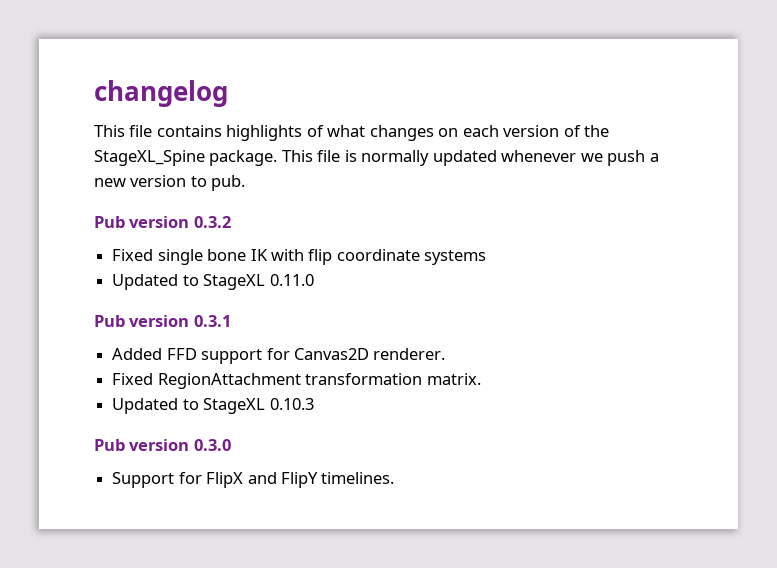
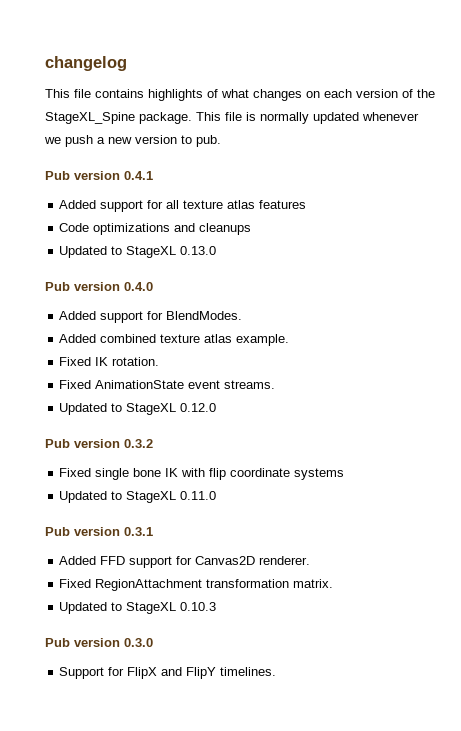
+ Pub version 0.4.1
+ Added support for all texture atlas features
+ Code optimizations and cleanups
+ Updated to StageXL 0.13.0
+ Pub version 0.4.0
+ Added support for BlendModes.
+ Added combined texture atlas example.
+ Fixed IK rotation.
+ Fixed AnimationState event streams.
+ Updated to StageXL 0.12.0

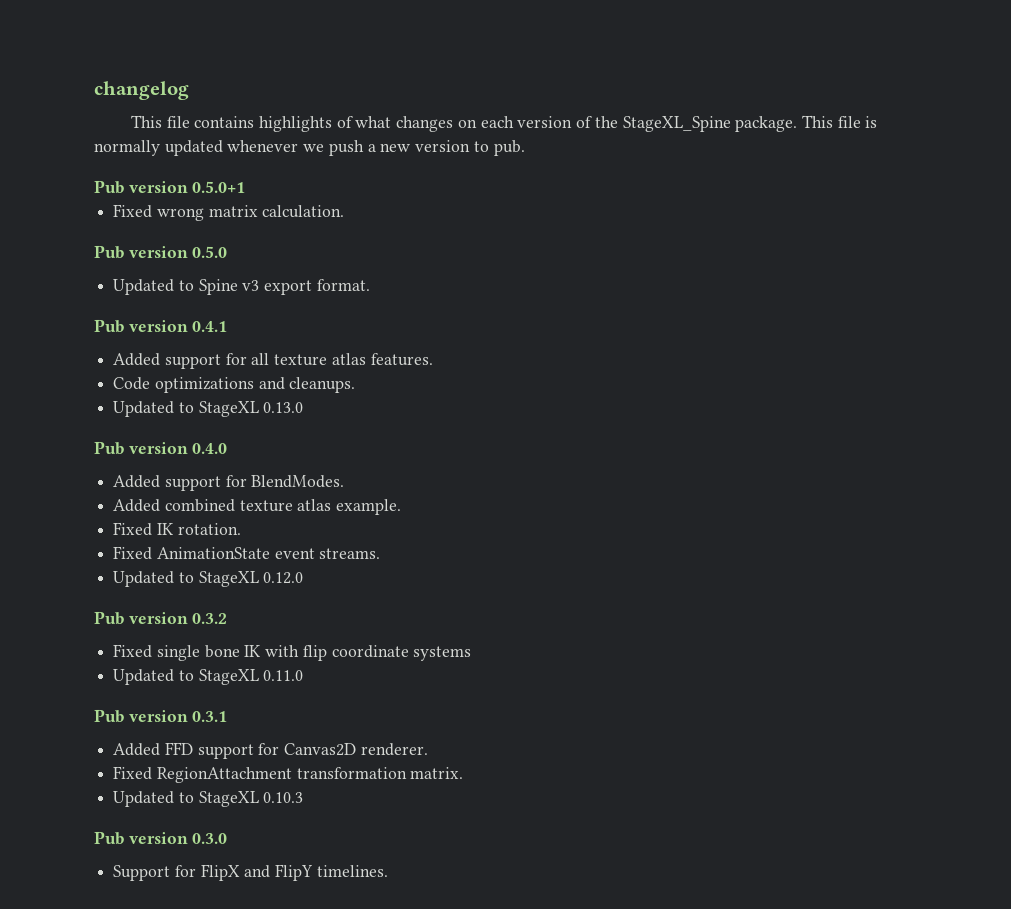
+ Pub version 0.5.0+1
+ Fixed wrong matrix calculation.
+ Pub version 0.5.0
+ Updated to Spine v3 export format.
- Added support for all texture atlas features
+ Added support for all texture atlas features.
- Code optimizations and cleanups
+ Code optimizations and cleanups.

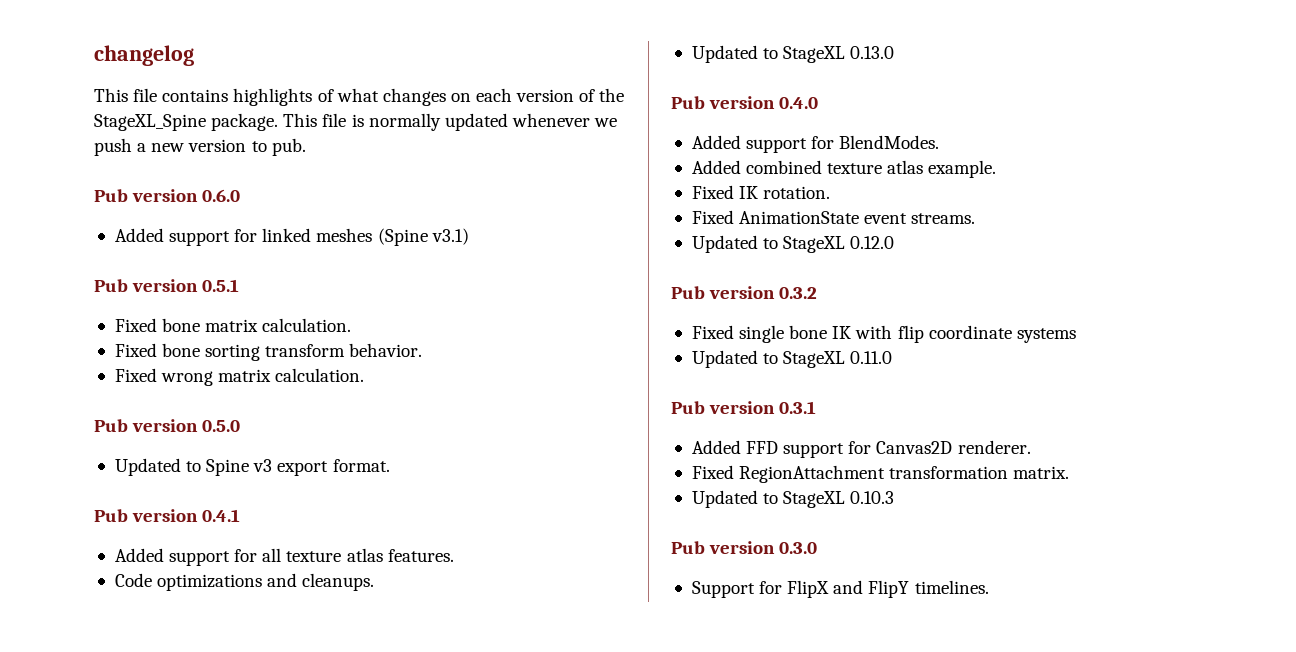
- Pub version 0.5.0+1
+ Pub version 0.6.0
+ Added support for linked meshes (Spine v3.1)
+ Pub version 0.5.1
+ Fixed bone matrix calculation.
+ Fixed bone sorting transform behavior.

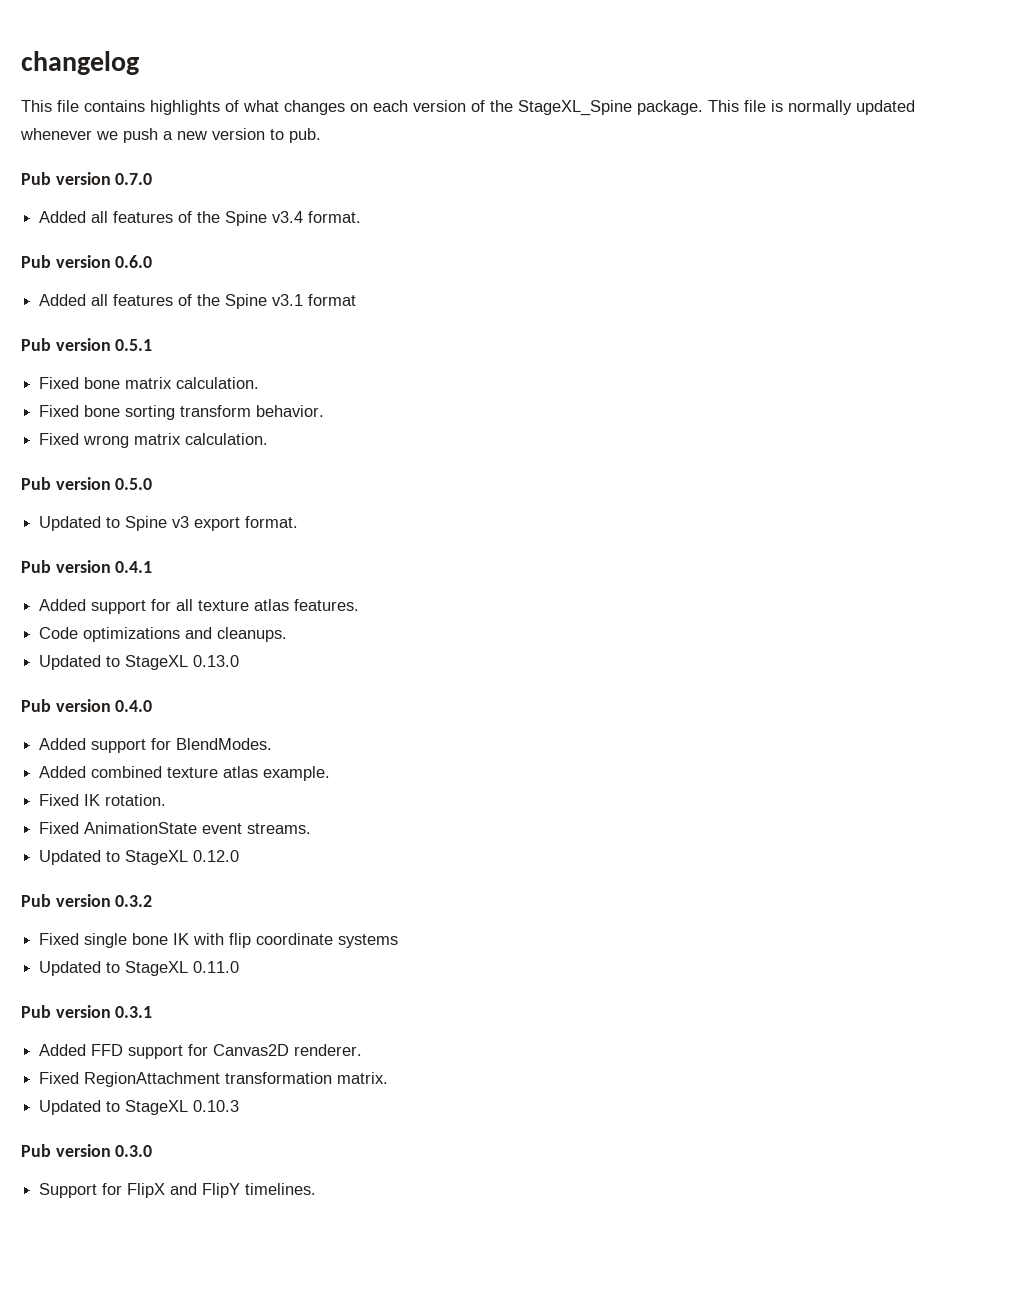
+ Pub version 0.7.0
+ Added all features of the Spine v3.4 format.
  Pub version 0.6.0
- Added support for linked meshes (Spine v3.1)
+ Added all features of the Spine v3.1 format

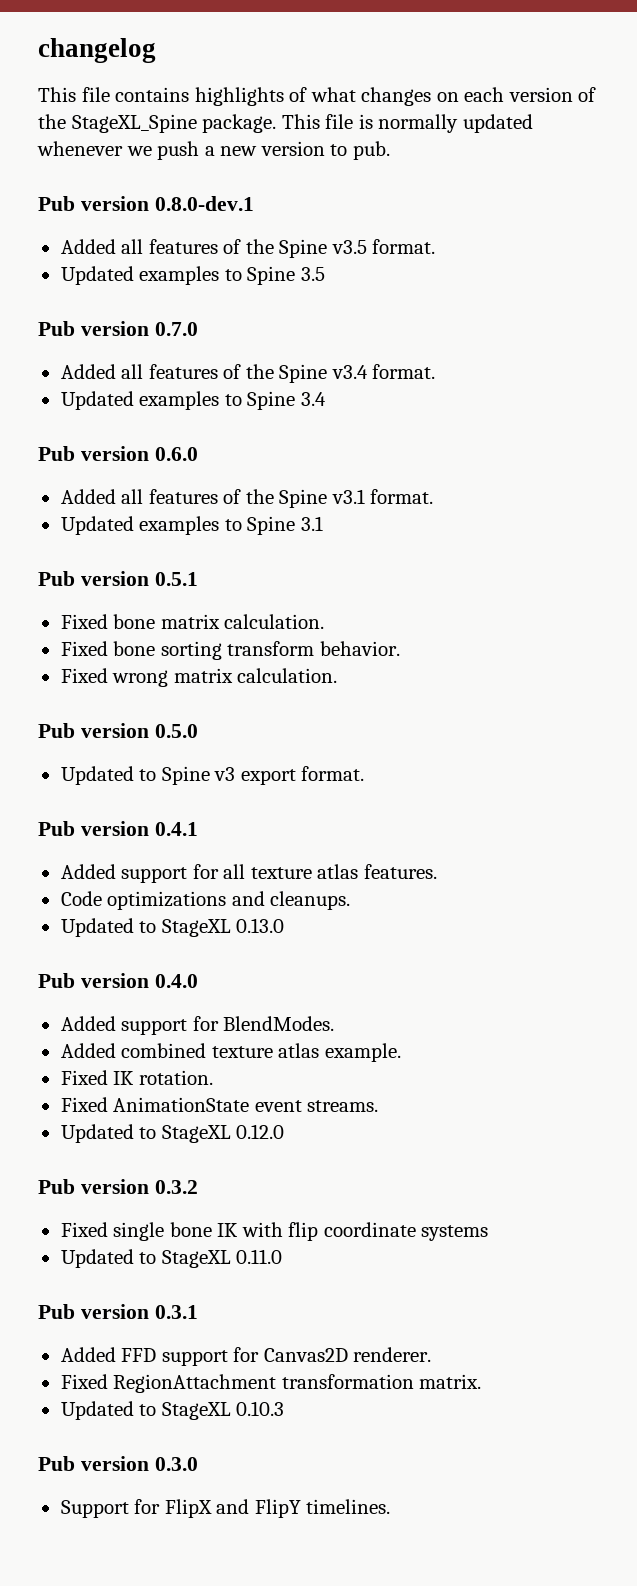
+ Pub version 0.8.0-dev.1
+ Added all features of the Spine v3.5 format.
+ Updated examples to Spine 3.5
+ Updated examples to Spine 3.4
- Added all features of the Spine v3.1 format
+ Added all features of the Spine v3.1 format.
+ Updated examples to Spine 3.1

